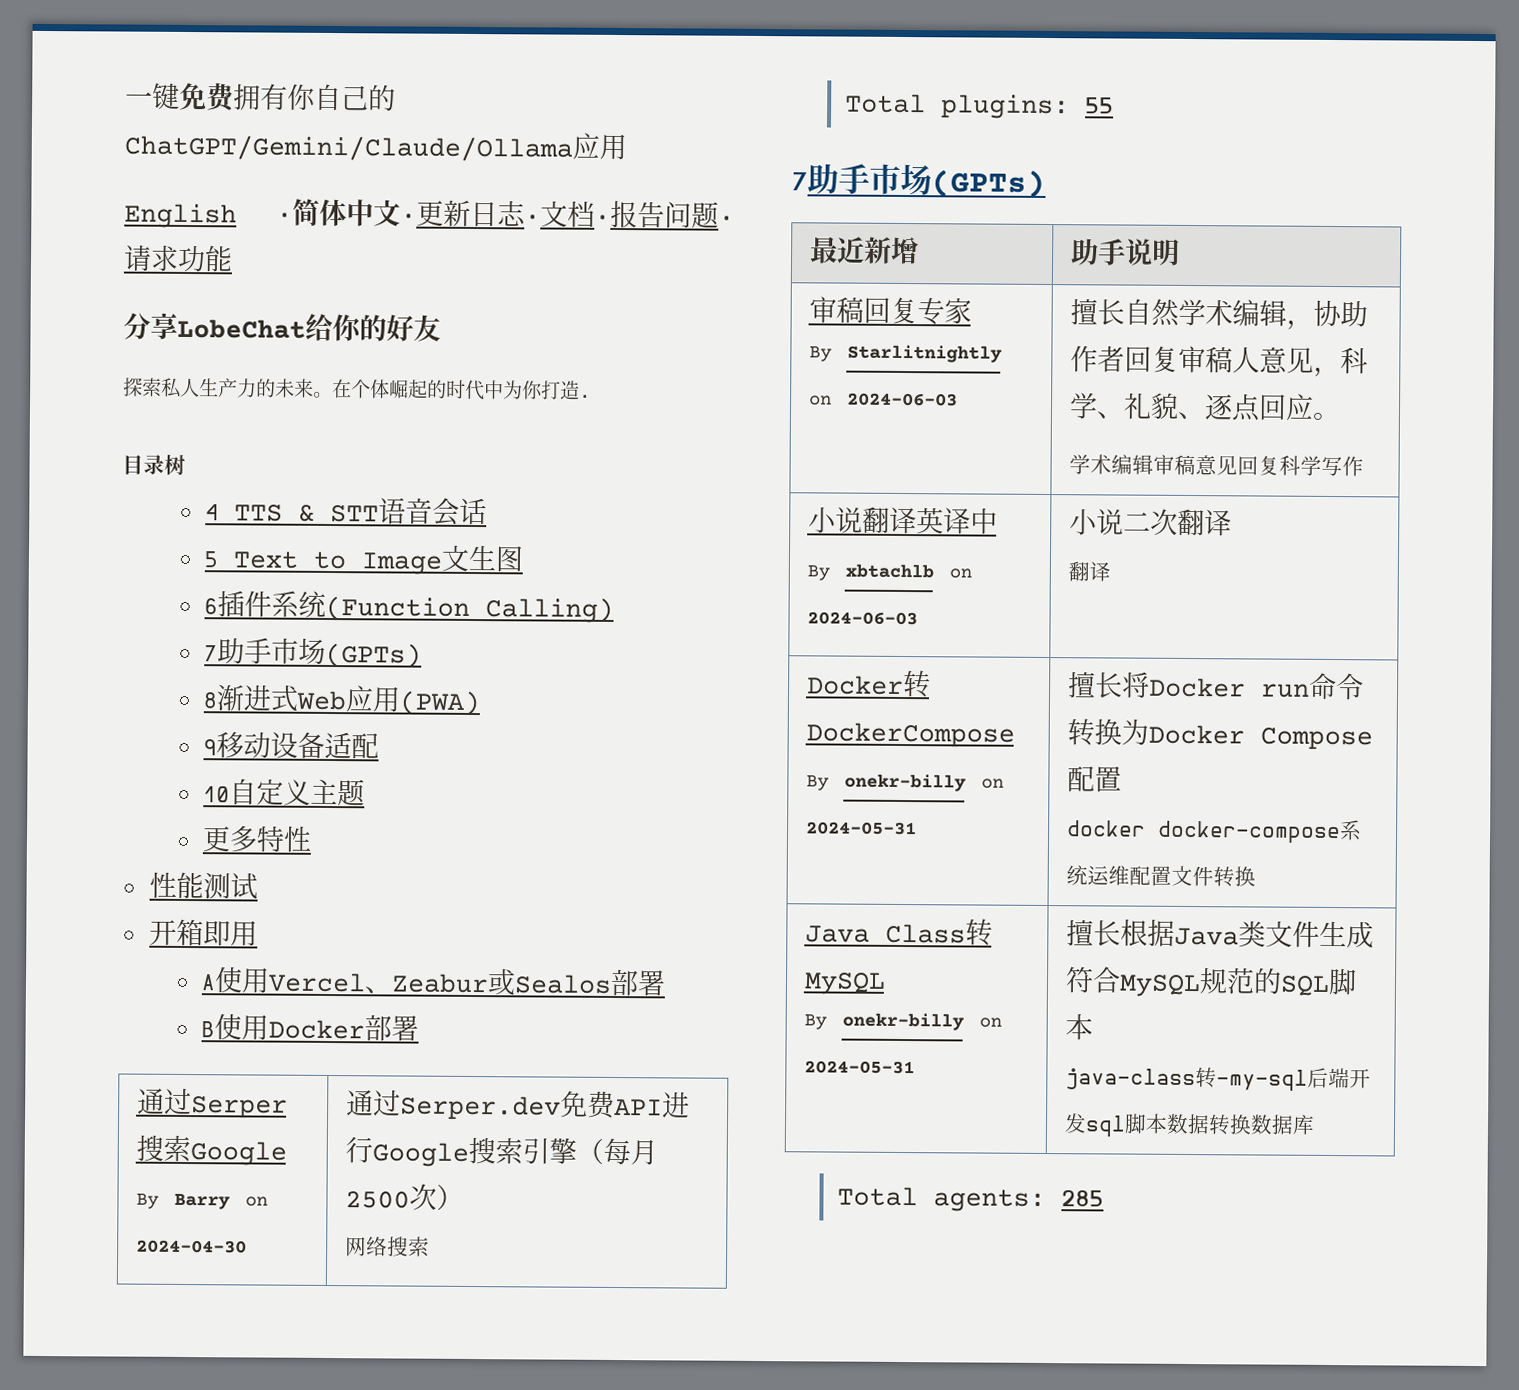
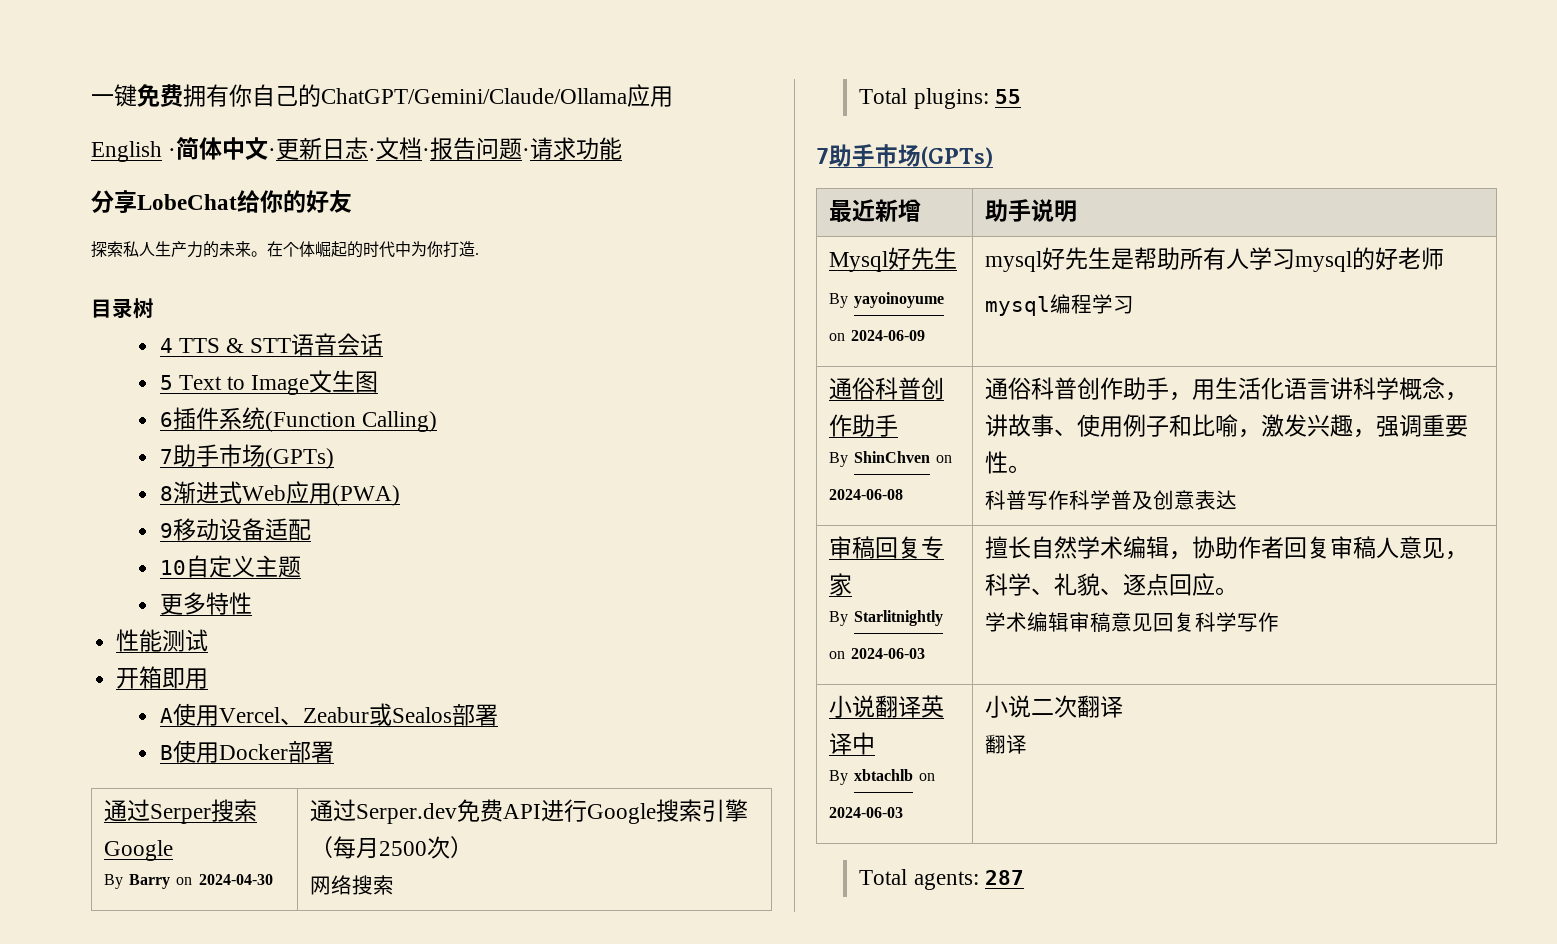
+ Mysql好先生
+ By yayoinoyume on 2024-06-09 | mysql好先生是帮助所有人学习mysql的好老师
+ mysql编程学习
+ 通俗科普创作助手
+ By ShinChven on 2024-06-08 | 通俗科普创作助手，用生活化语言讲科学概念，讲故事、使用例子和比喻，激发兴趣，强调重要性。
+ 科普写作科学普及创意表达
- Docker转DockerCompose
- By onekr-billy on 2024-05-31 | 擅长将Docker run命令转换为Docker Compose配置
- docker docker-compose系统运维配置文件转换
- Java Class转MySQL
- By onekr-billy on 2024-05-31 | 擅长根据Java类文件生成符合MySQL规范的SQL脚本
- java-class转-my-sql后端开发sql脚本数据转换数据库
- Total agents: 285
+ Total agents: 287

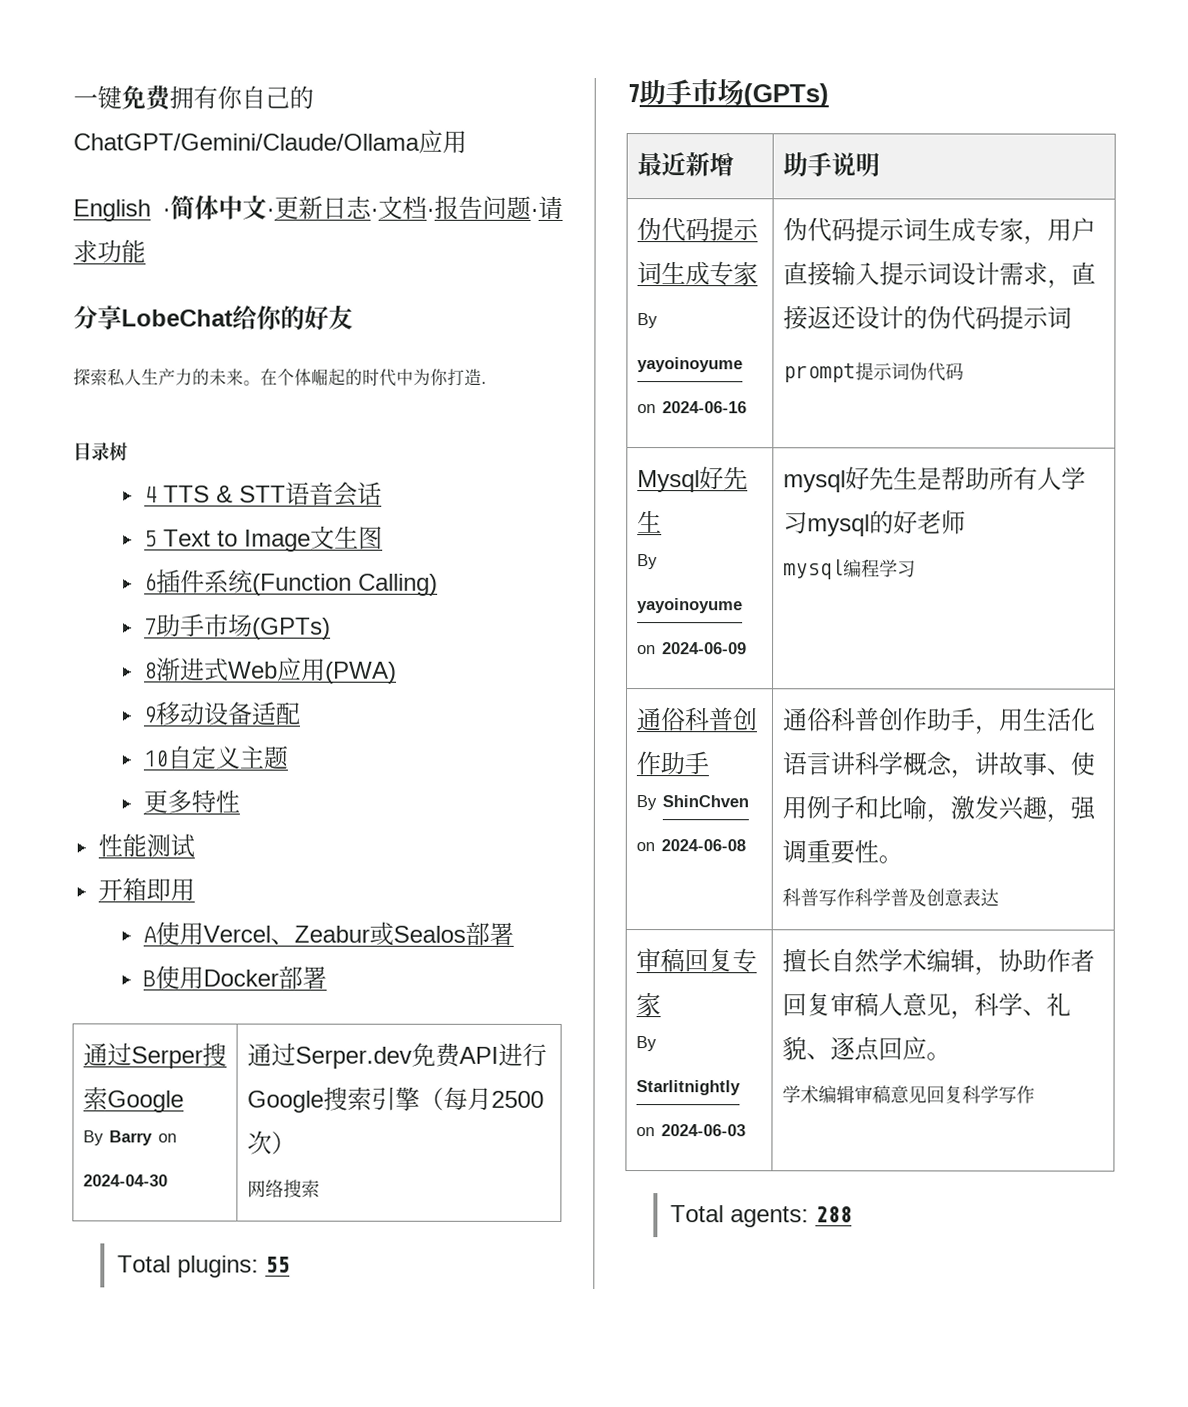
  最近新增 | 助手说明
+ 伪代码提示词生成专家
+ By yayoinoyume on 2024-06-16 | 伪代码提示词生成专家，用户直接输入提示词设计需求，直接返还设计的伪代码提示词
+ prompt提示词伪代码
- 小说翻译英译中
- By xbtachlb on 2024-06-03 | 小说二次翻译
- 翻译
- Total agents: 287
+ Total agents: 288

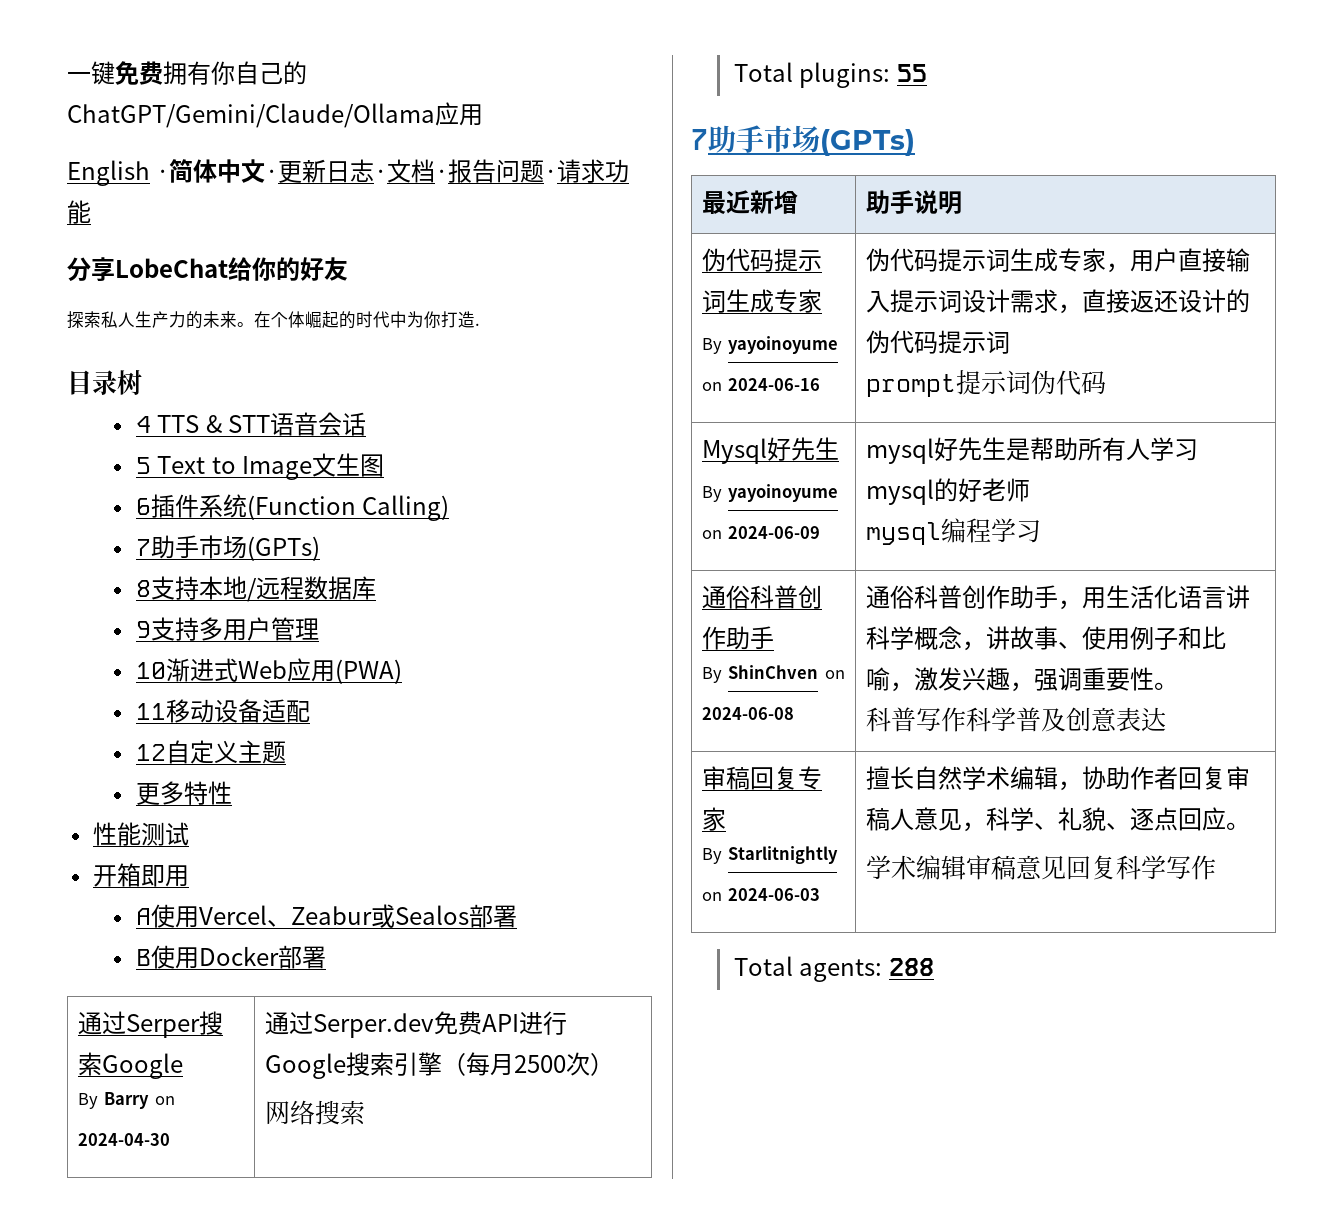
- 8渐进式Web应用(PWA)
+ 8支持本地/远程数据库
+ 9支持多用户管理
+ 10渐进式Web应用(PWA)
- 9移动设备适配
+ 11移动设备适配
- 10自定义主题
+ 12自定义主题

